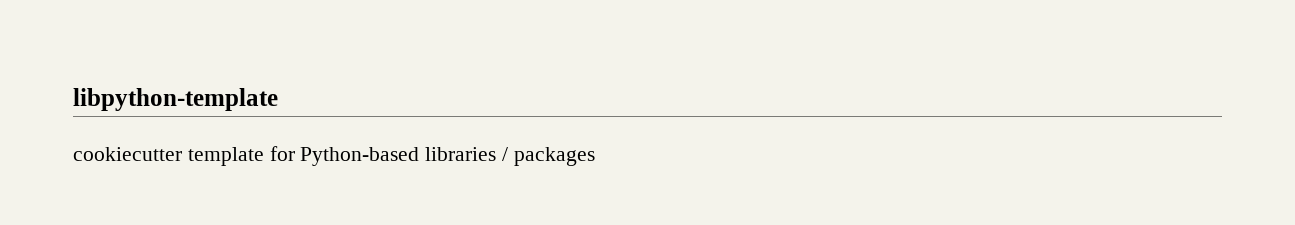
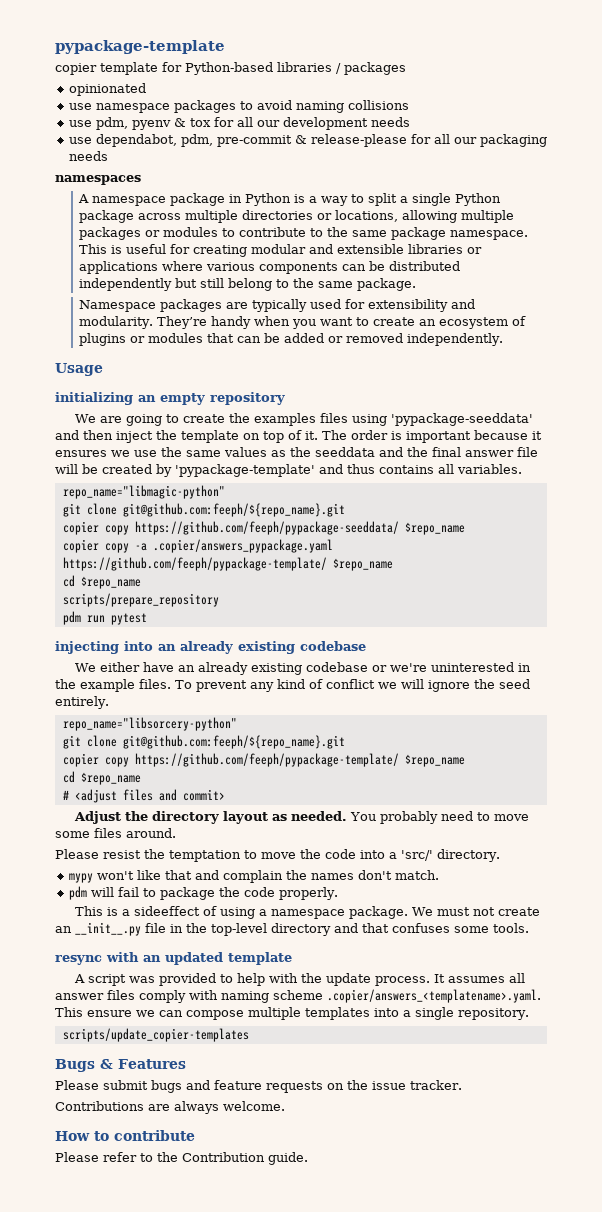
- libpython-template
- cookiecutter template for Python-based libraries / packages
+ pypackage-template
+ copier template for Python-based libraries / packages
+ opinionated
+ use namespace packages to avoid naming collisions
+ use pdm, pyenv & tox for all our development needs
+ use dependabot, pdm, pre-commit & release-please for all our packaging needs
+ namespaces
+ A namespace package in Python is a way to split a single Python package across multiple directories or locations, allowing multiple packages or modules to contribute to the same package namespace. This is useful for creating modular and extensible libraries or applications where various components can be distributed independently but still belong to the same package.
+ Namespace packages are typically used for extensibility and modularity. They’re handy when you want to create an ecosystem of plugins or modules that can be added or removed independently.
+ Usage
+ initializing an empty repository
+ We are going to create the examples files using 'pypackage-seeddata' and then inject the template on top of it. The order is important because it ensures we use the same values as the seeddata and the final answer file will be created by 'pypackage-template' and thus contains all variables.
+ repo_name="libmagic-python"
+ git clone git@github.com:feeph/${repo_name}.git
+ copier copy https://github.com/feeph/pypackage-seeddata/ $repo_name
+ copier copy -a .copier/answers_pypackage.yaml https://github.com/feeph/pypackage-template/ $repo_name
+ cd $repo_name
+ scripts/prepare_repository
+ pdm run pytest
+ injecting into an already existing codebase
+ We either have an already existing codebase or we're uninterested in the example files. To prevent any kind of conflict we will ignore the seed entirely.
+ repo_name="libsorcery-python"
+ git clone git@github.com:feeph/${repo_name}.git
+ copier copy https://github.com/feeph/pypackage-template/ $repo_name
+ cd $repo_name
+ # <adjust files and commit>
+ Adjust the directory layout as needed. You probably need to move some files around.
+ Please resist the temptation to move the code into a 'src/' directory.
+ mypy won't like that and complain the names don't match.
+ pdm will fail to package the code properly.
+ This is a sideeffect of using a namespace package. We must not create an __init__.py file in the top-level directory and that confuses some tools.
+ resync with an updated template
+ A script was provided to help with the update process. It assumes all answer files comply with naming scheme .copier/answers_<templatename>.yaml. This ensure we can compose multiple templates into a single repository.
+ scripts/update_copier-templates
+ Bugs & Features
+ Please submit bugs and feature requests on the issue tracker.
+ Contributions are always welcome.
+ How to contribute
+ Please refer to the Contribution guide.

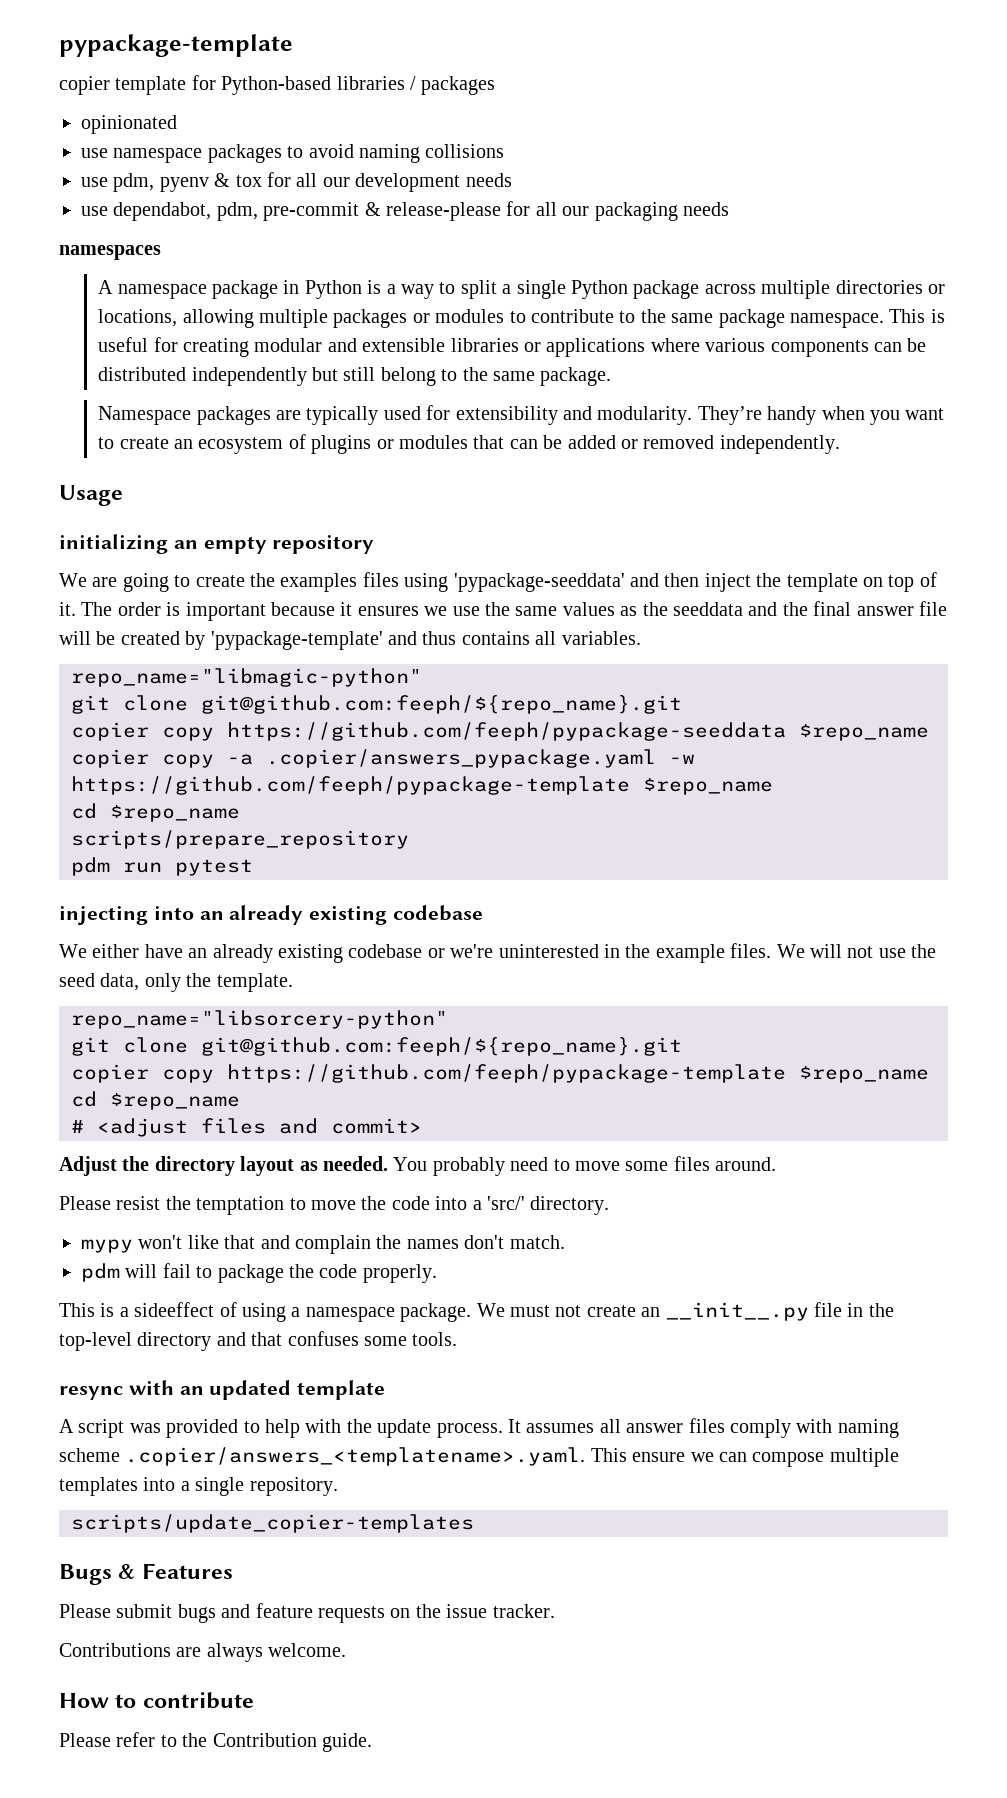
- copier copy https://github.com/feeph/pypackage-seeddata/ $repo_name
+ copier copy https://github.com/feeph/pypackage-seeddata $repo_name
- copier copy -a .copier/answers_pypackage.yaml https://github.com/feeph/pypackage-template/ $repo_name
+ copier copy -a .copier/answers_pypackage.yaml -w https://github.com/feeph/pypackage-template $repo_name
- To prevent any kind of conflict we will ignore the seed entirely.
+ We will not use the seed data, only the template.
- copier copy https://github.com/feeph/pypackage-template/ $repo_name
+ copier copy https://github.com/feeph/pypackage-template $repo_name

